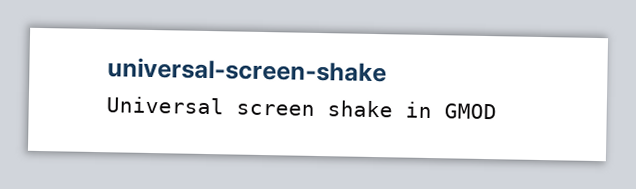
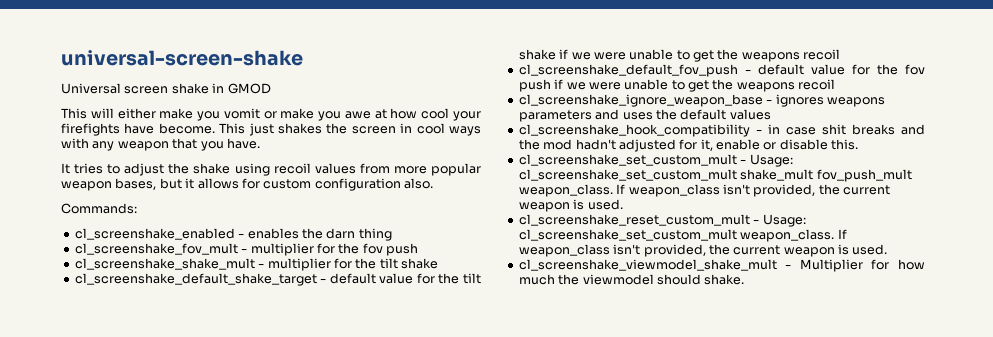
+ This will either make you vomit or make you awe at how cool your firefights have become. This just shakes the screen in cool ways with any weapon that you have.
+ It tries to adjust the shake using recoil values from more popular weapon bases, but it allows for custom configuration also.
+ Commands:
+ cl_screenshake_enabled - enables the darn thing
+ cl_screenshake_fov_mult - multiplier for the fov push
+ cl_screenshake_shake_mult - multiplier for the tilt shake
+ cl_screenshake_default_shake_target - default value for the tilt shake if we were unable to get the weapons recoil
+ cl_screenshake_default_fov_push - default value for the fov push if we were unable to get the weapons recoil
+ cl_screenshake_ignore_weapon_base - ignores weapons parameters and uses the default values
+ cl_screenshake_hook_compatibility - in case shit breaks and the mod hadn't adjusted for it, enable or disable this.
+ cl_screenshake_set_custom_mult - Usage: cl_screenshake_set_custom_mult shake_mult fov_push_mult weapon_class. If weapon_class isn't provided, the current weapon is used.
+ cl_screenshake_reset_custom_mult - Usage: cl_screenshake_set_custom_mult weapon_class. If weapon_class isn't provided, the current weapon is used.
+ cl_screenshake_viewmodel_shake_mult - Multiplier for how much the viewmodel should shake.

